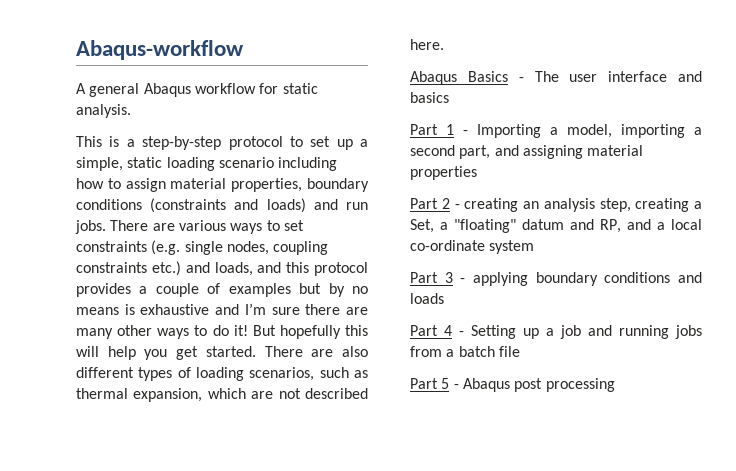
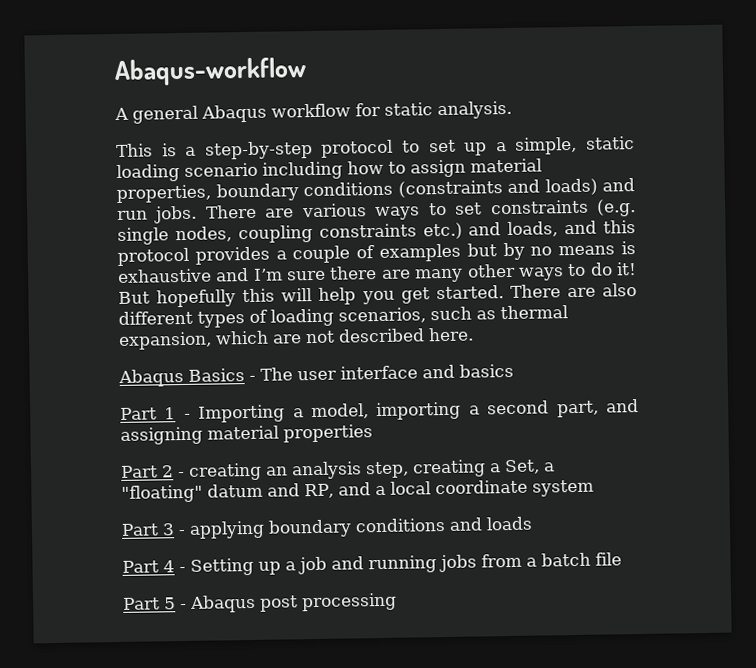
- Part 2 - creating an analysis step, creating a Set, a "floating" datum and RP, and a local co-ordinate system
+ Part 2 - creating an analysis step, creating a Set, a "floating" datum and RP, and a local coordinate system

